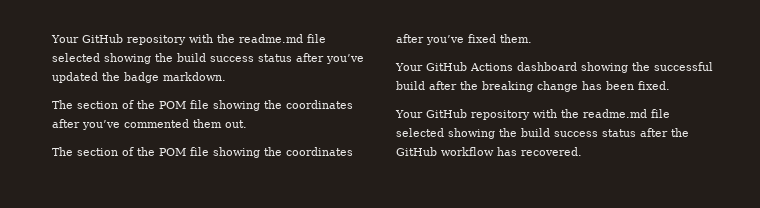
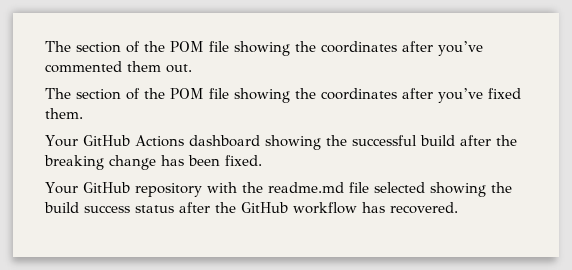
- Your GitHub repository with the readme.md file selected showing the build success status after you’ve updated the badge markdown.

